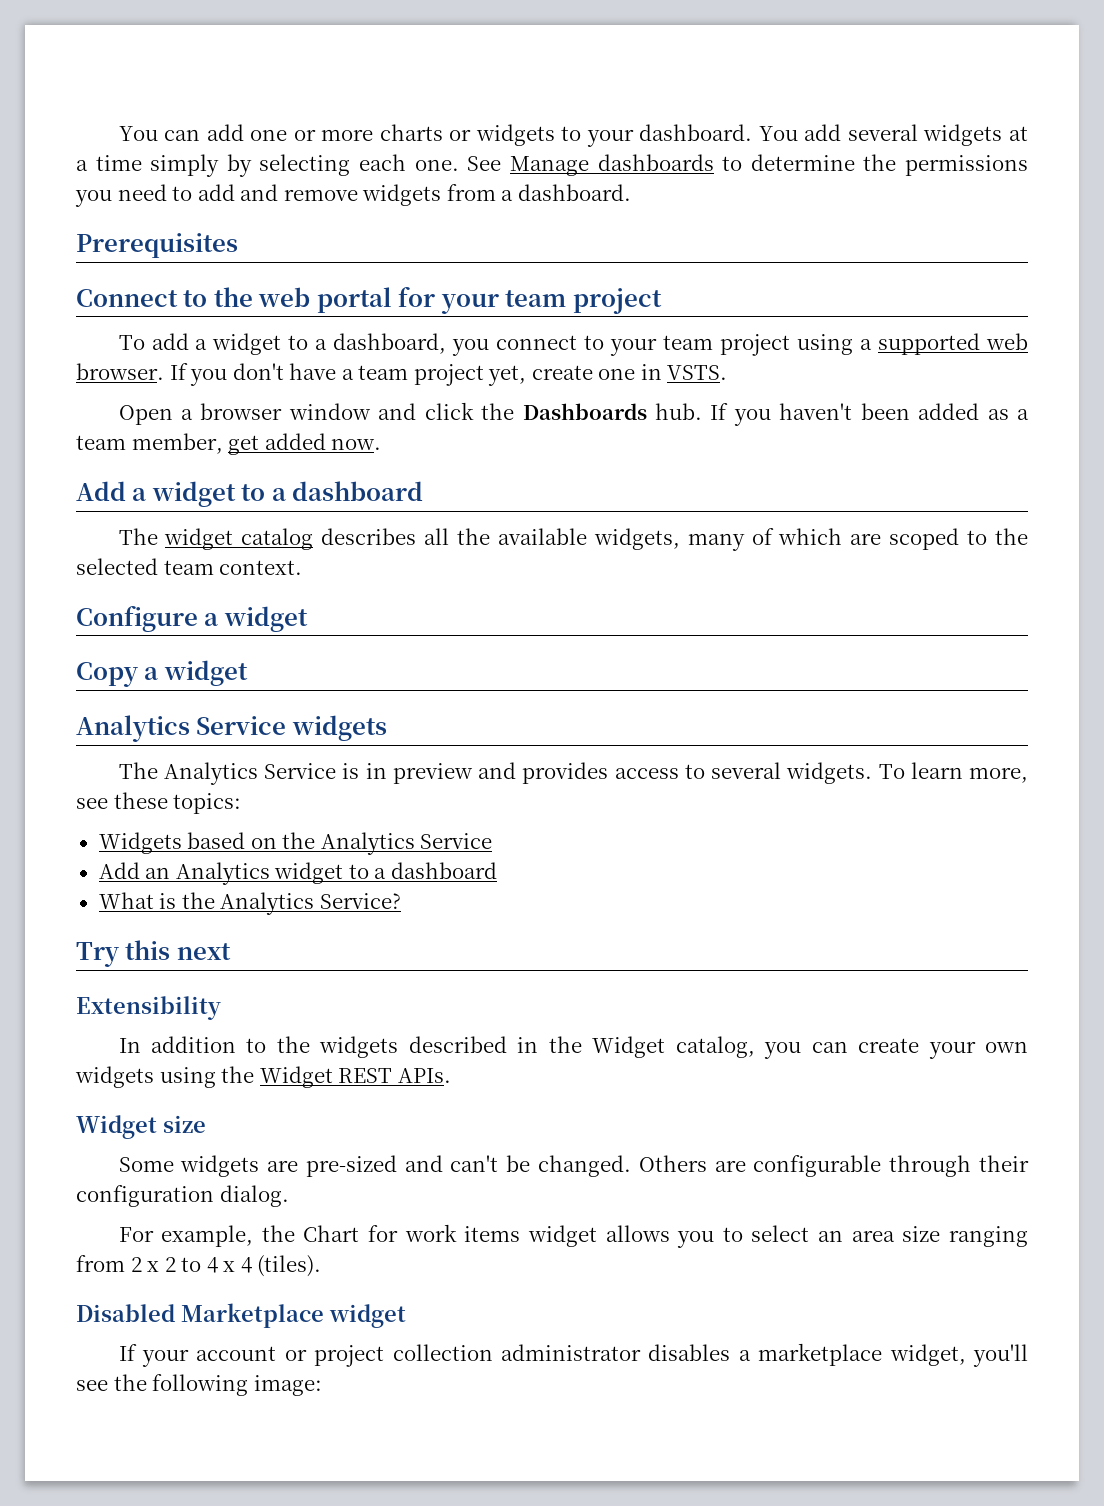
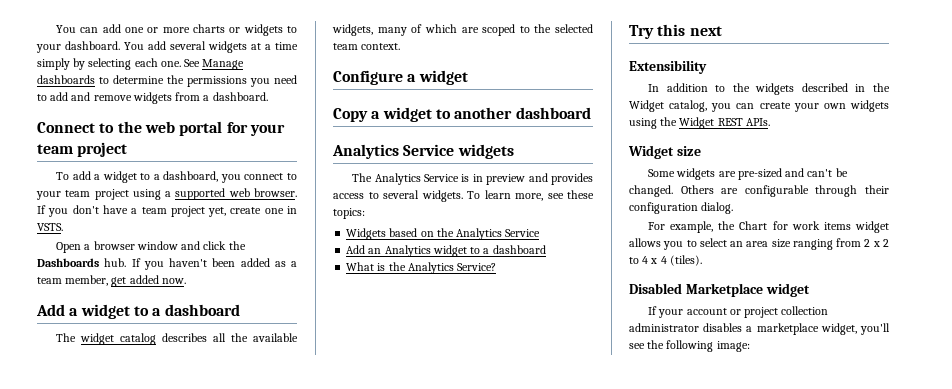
- Prerequisites
- Copy a widget
+ Copy a widget to another dashboard

